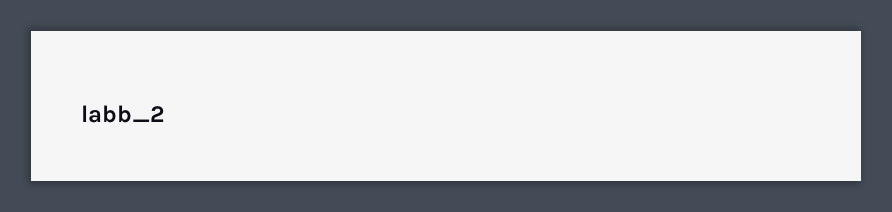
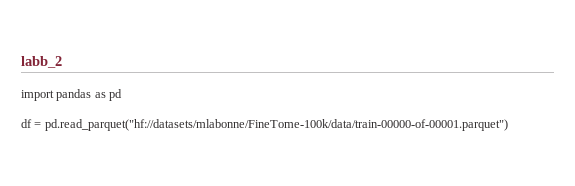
+ import pandas as pd
+ df = pd.read_parquet("hf://datasets/mlabonne/FineTome-100k/data/train-00000-of-00001.parquet")

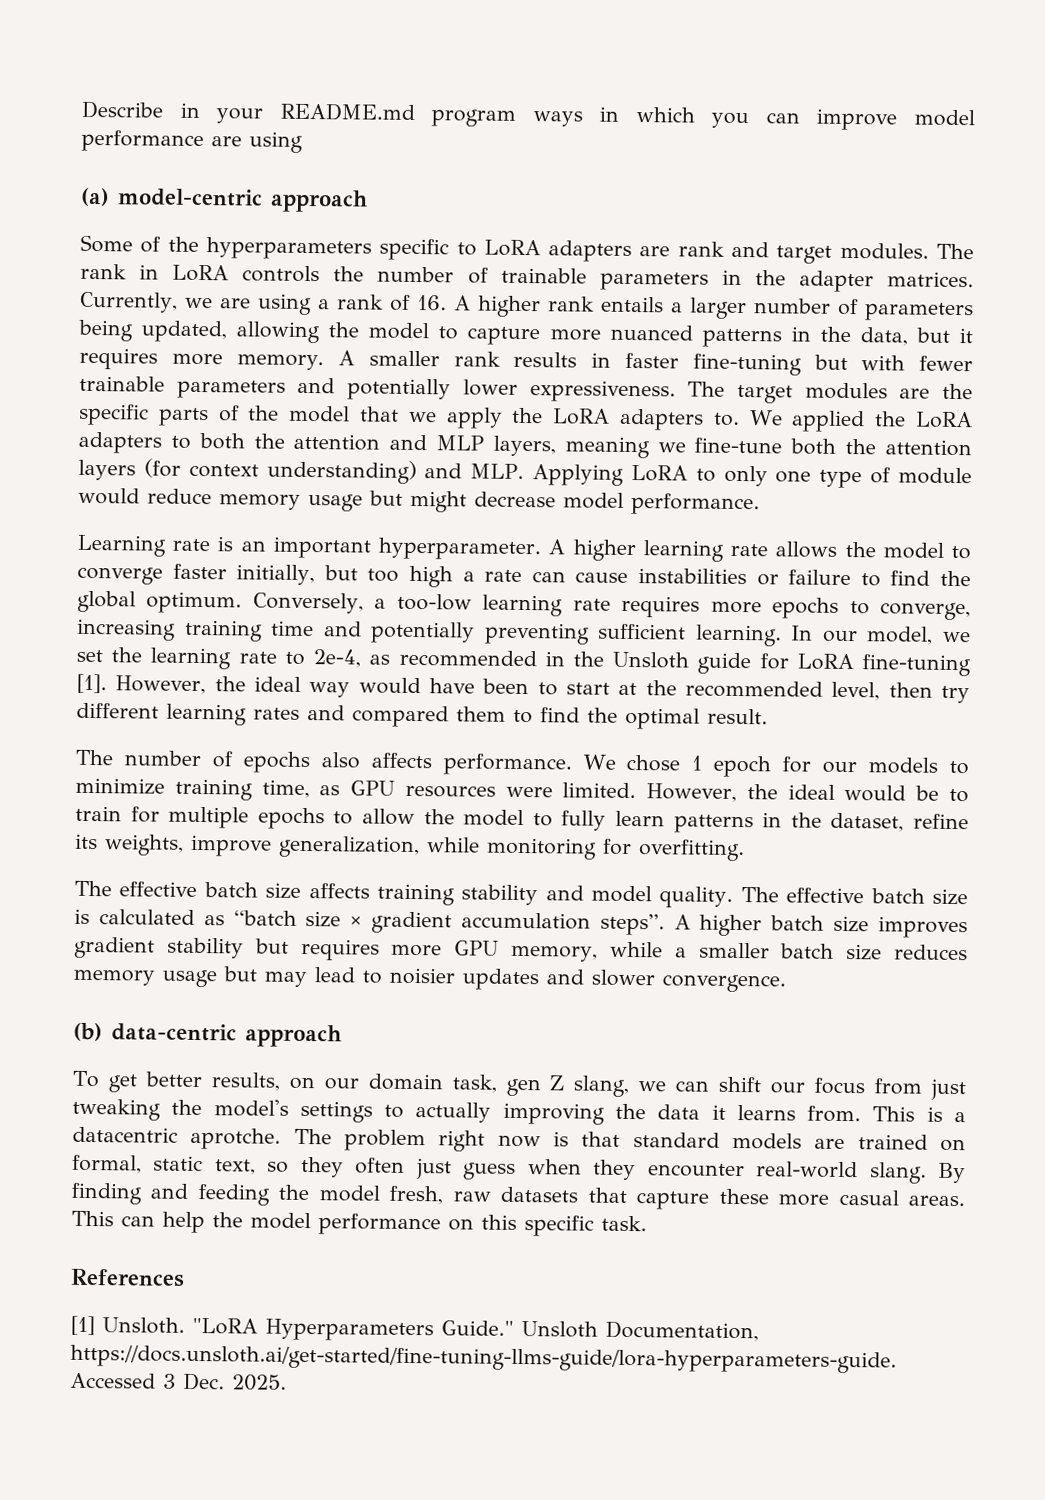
- labb_2
- import pandas as pd
- df = pd.read_parquet("hf://datasets/mlabonne/FineTome-100k/data/train-00000-of-00001.parquet")
+ Describe in your README.md program ways in which you can improve model performance are using
+ (a) model-centric approach
+ Some of the hyperparameters specific to LoRA adapters are rank and target modules. The rank in LoRA controls the number of trainable parameters in the adapter matrices. Currently, we are using a rank of 16. A higher rank entails a larger number of parameters being updated, allowing the model to capture more nuanced patterns in the data, but it requires more memory. A smaller rank results in faster fine-tuning but with fewer trainable parameters and potentially lower expressiveness. The target modules are the specific parts of the model that we apply the LoRA adapters to. We applied the LoRA adapters to both the attention and MLP layers, meaning we fine-tune both the attention layers (for context understanding) and MLP. Applying LoRA to only one type of module would reduce memory usage but might decrease model performance.
+ Learning rate is an important hyperparameter. A higher learning rate allows the model to converge faster initially, but too high a rate can cause instabilities or failure to find the global optimum. Conversely, a too-low learning rate requires more epochs to converge, increasing training time and potentially preventing sufficient learning. In our model, we set the learning rate to 2e-4, as recommended in the Unsloth guide for LoRA fine-tuning [1]. However, the ideal way would have been to start at the recommended level, then try different learning rates and compared them to find the optimal result.
+ The number of epochs also affects performance. We chose 1 epoch for our models to minimize training time, as GPU resources were limited. However, the ideal would be to train for multiple epochs to allow the model to fully learn patterns in the dataset, refine its weights, improve generalization, while monitoring for overfitting.
+ The effective batch size affects training stability and model quality. The effective batch size is calculated as “batch size × gradient accumulation steps”. A higher batch size improves gradient stability but requires more GPU memory, while a smaller batch size reduces memory usage but may lead to noisier updates and slower convergence.
+ (b) data-centric approach
+ To get better results, on our domain task, gen Z slang, we can shift our focus from just tweaking the model's settings to actually improving the data it learns from. This is a datacentric aprotche. The problem right now is that standard models are trained on formal, static text, so they often just guess when they encounter real-world slang. By finding and feeding the model fresh, raw datasets that capture these more casual areas. This can help the model performance on this specific task.
+ References
+ [1] Unsloth. "LoRA Hyperparameters Guide." Unsloth Documentation, https://docs.unsloth.ai/get-started/fine-tuning-llms-guide/lora-hyperparameters-guide. Accessed 3 Dec. 2025.

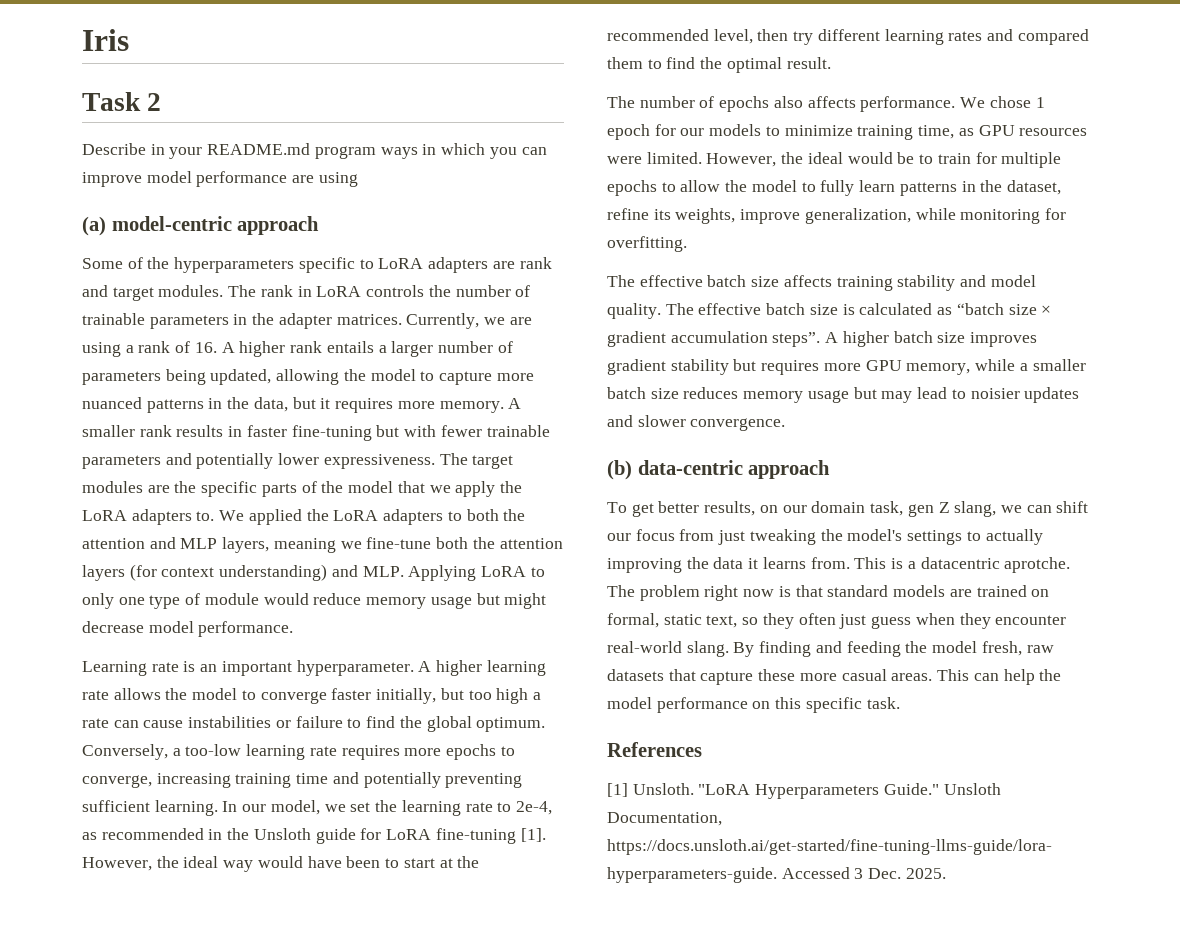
+ Iris
+ Task 2

